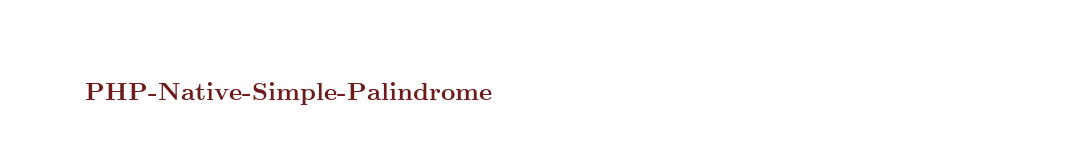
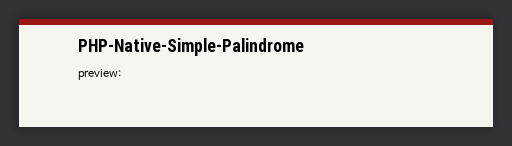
+ preview:

